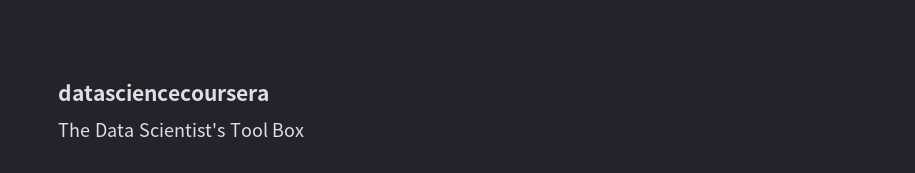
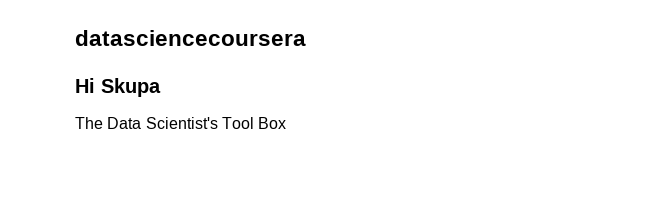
+ Hi Skupa

